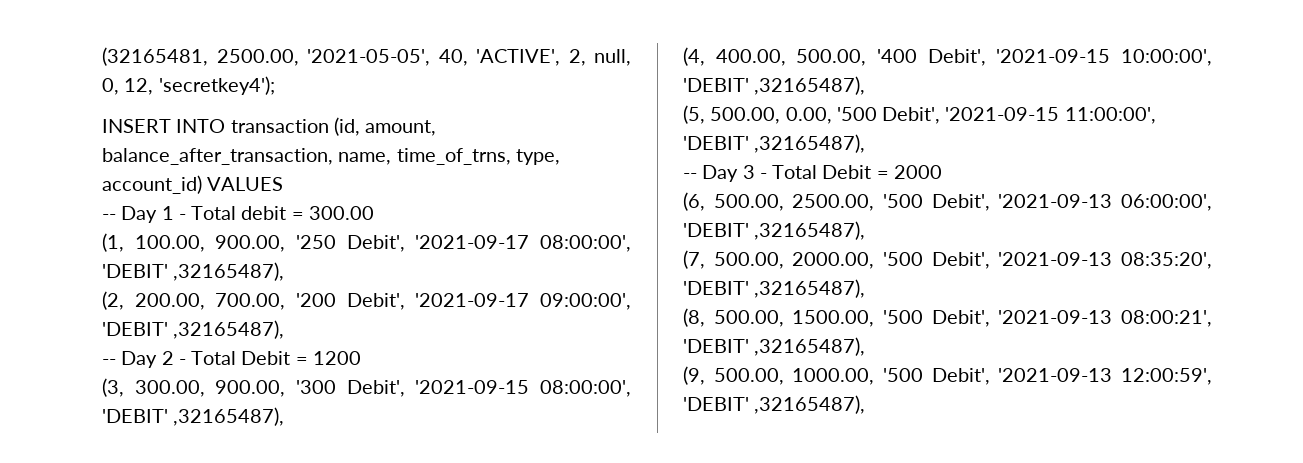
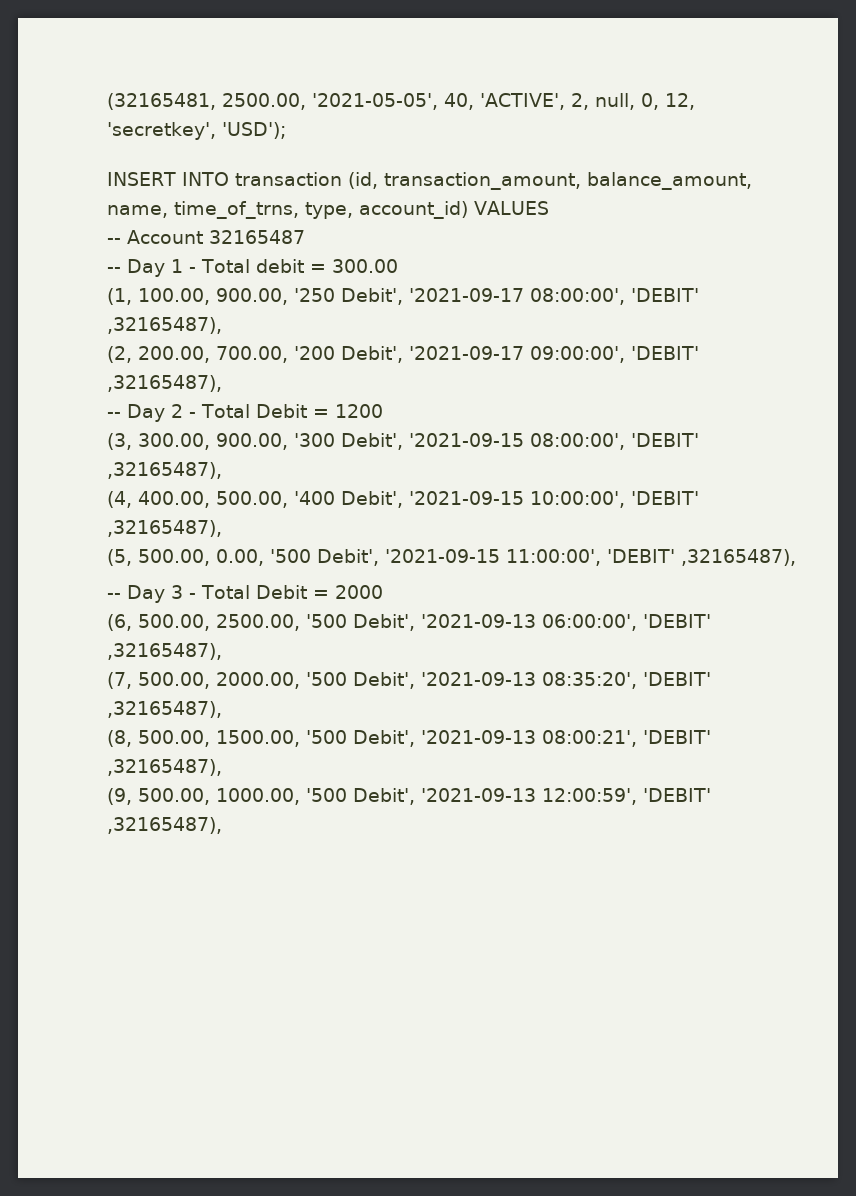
- (32165481, 2500.00, '2021-05-05', 40, 'ACTIVE', 2, null, 0, 12, 'secretkey4');
+ (32165481, 2500.00, '2021-05-05', 40, 'ACTIVE', 2, null, 0, 12, 'secretkey', 'USD');
- INSERT INTO transaction (id, amount, balance_after_transaction, name, time_of_trns, type, account_id) VALUES
+ INSERT INTO transaction (id, transaction_amount, balance_amount, name, time_of_trns, type, account_id) VALUES
+ -- Account 32165487

